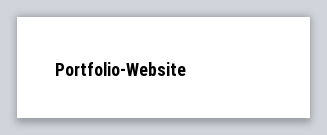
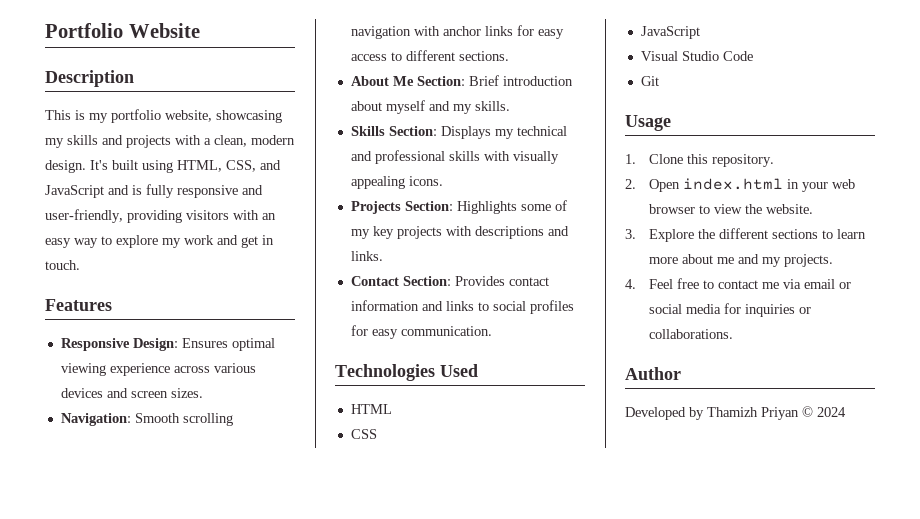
- Portfolio-Website
+ Portfolio Website
+ Description
+ This is my portfolio website, showcasing my skills and projects with a clean, modern design. It's built using HTML, CSS, and JavaScript and is fully responsive and user-friendly, providing visitors with an easy way to explore my work and get in touch.
+ Features
+ Responsive Design: Ensures optimal viewing experience across various devices and screen sizes.
+ Navigation: Smooth scrolling navigation with anchor links for easy access to different sections.
+ About Me Section: Brief introduction about myself and my skills.
+ Skills Section: Displays my technical and professional skills with visually appealing icons.
+ Projects Section: Highlights some of my key projects with descriptions and links.
+ Contact Section: Provides contact information and links to social profiles for easy communication.
+ Technologies Used
+ HTML
+ CSS
+ JavaScript
+ Visual Studio Code
+ Git
+ Usage
+ 1. Clone this repository.
+ 2. Open index.html in your web browser to view the website.
+ 3. Explore the different sections to learn more about me and my projects.
+ 4. Feel free to contact me via email or social media for inquiries or collaborations.
+ Author
+ Developed by Thamizh Priyan © 2024

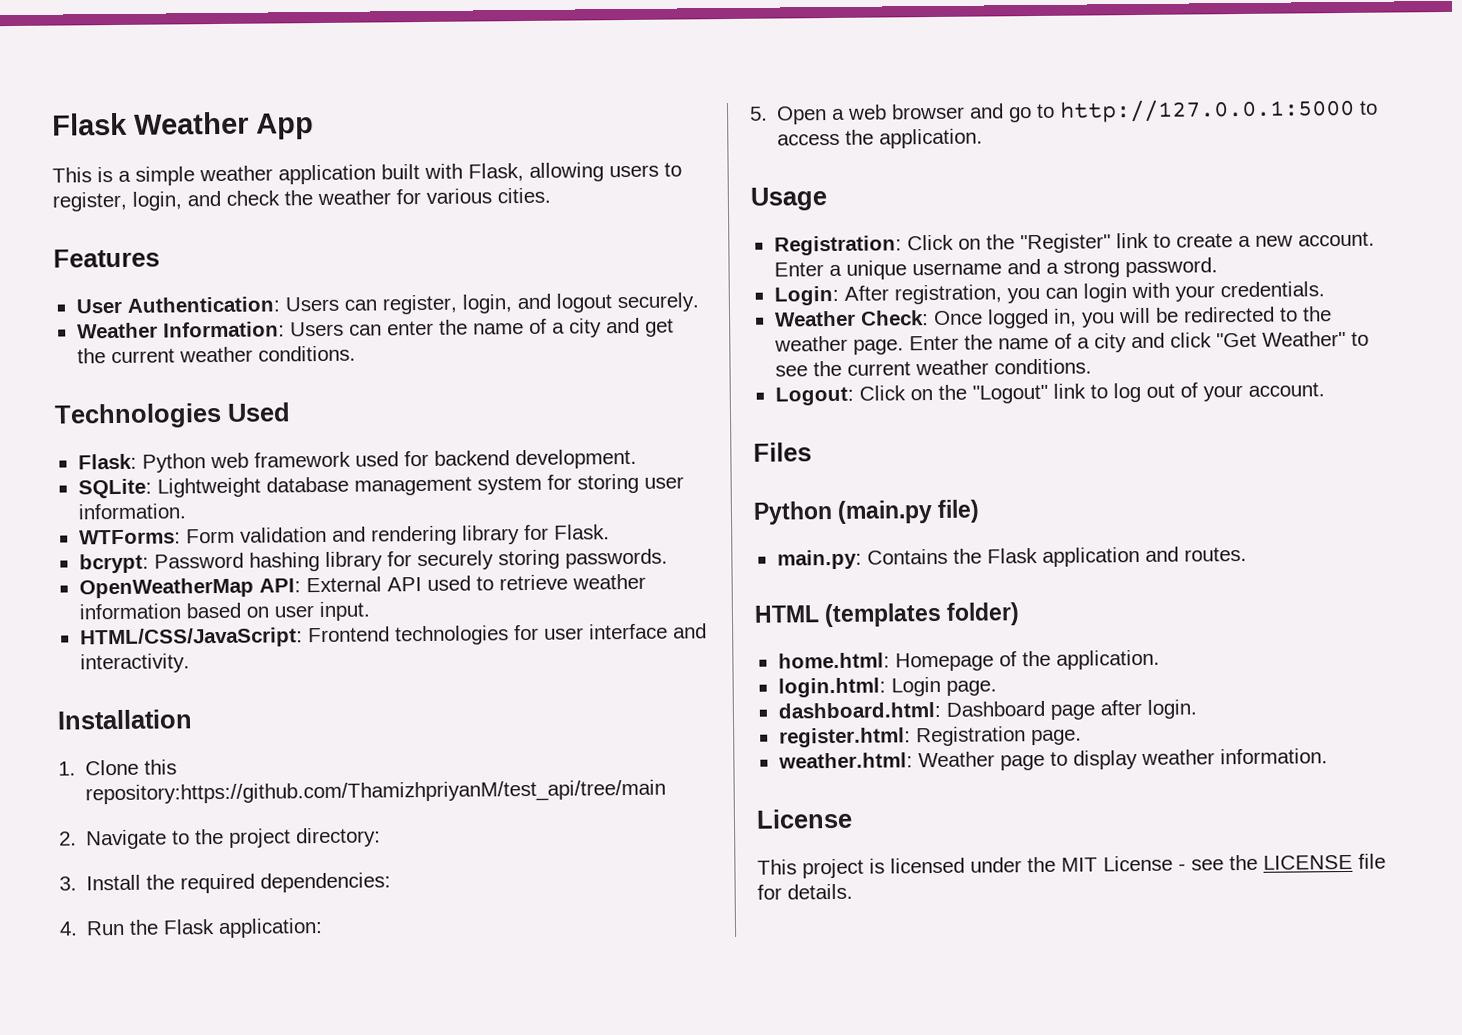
- Portfolio Website
- Description
+ Flask Weather App
- This is my portfolio website, showcasing my skills and projects with a clean, modern design. It's built using HTML, CSS, and JavaScript and is fully responsive and user-friendly, providing visitors with an easy way to explore my work and get in touch.
+ This is a simple weather application built with Flask, allowing users to register, login, and check the weather for various cities.
  Features
- Responsive Design: Ensures optimal viewing experience across various devices and screen sizes.
- Navigation: Smooth scrolling navigation with anchor links for easy access to different sections.
- About Me Section: Brief introduction about myself and my skills.
- Skills Section: Displays my technical and professional skills with visually appealing icons.
- Projects Section: Highlights some of my key projects with descriptions and links.
- Contact Section: Provides contact information and links to social profiles for easy communication.
+ User Authentication: Users can register, login, and logout securely.
+ Weather Information: Users can enter the name of a city and get the current weather conditions.
  Technologies Used
- HTML
- CSS
- JavaScript
- Visual Studio Code
- Git
+ Flask: Python web framework used for backend development.
+ SQLite: Lightweight database management system for storing user information.
+ WTForms: Form validation and rendering library for Flask.
+ bcrypt: Password hashing library for securely storing passwords.
+ OpenWeatherMap API: External API used to retrieve weather information based on user input.
+ HTML/CSS/JavaScript: Frontend technologies for user interface and interactivity.
+ Installation
+ 1. Clone this repository:https://github.com/ThamizhpriyanM/test_api/tree/main
+ 2. Navigate to the project directory:
+ 3. Install the required dependencies:
+ 4. Run the Flask application:
+ 5. Open a web browser and go to http://127.0.0.1:5000 to access the application.
  Usage
- 1. Clone this repository.
- 2. Open index.html in your web browser to view the website.
- 3. Explore the different sections to learn more about me and my projects.
- 4. Feel free to contact me via email or social media for inquiries or collaborations.
- Author
- Developed by Thamizh Priyan © 2024
+ Registration: Click on the "Register" link to create a new account. Enter a unique username and a strong password.
+ Login: After registration, you can login with your credentials.
+ Weather Check: Once logged in, you will be redirected to the weather page. Enter the name of a city and click "Get Weather" to see the current weather conditions.
+ Logout: Click on the "Logout" link to log out of your account.
+ Files
+ Python (main.py file)
+ main.py: Contains the Flask application and routes.
+ HTML (templates folder)
+ home.html: Homepage of the application.
+ login.html: Login page.
+ dashboard.html: Dashboard page after login.
+ register.html: Registration page.
+ weather.html: Weather page to display weather information.
+ License
+ This project is licensed under the MIT License - see the LICENSE file for details.

